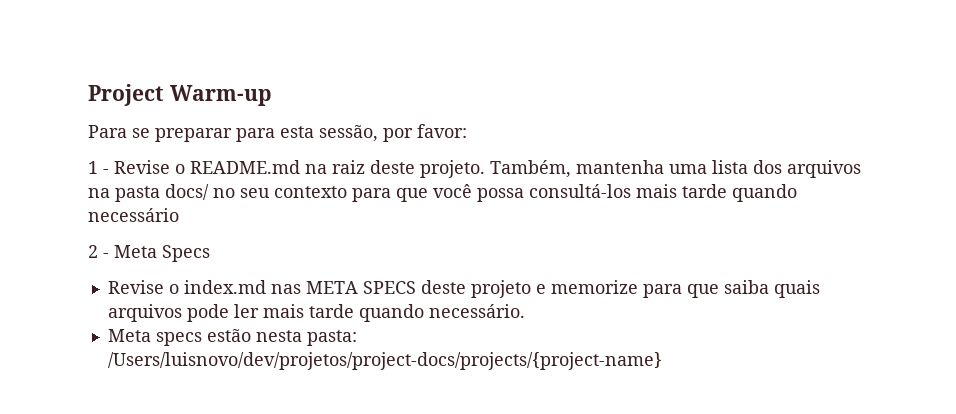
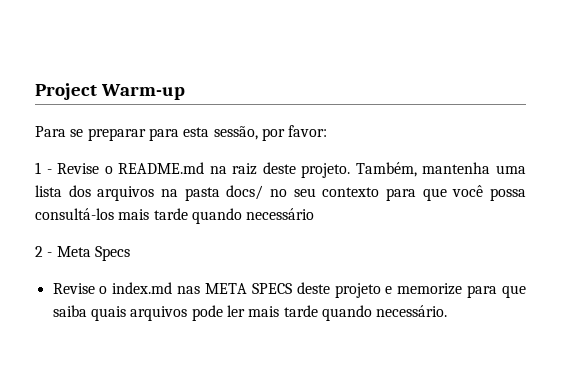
- Meta specs estão nesta pasta: /Users/luisnovo/dev/projetos/project-docs/projects/{project-name}

